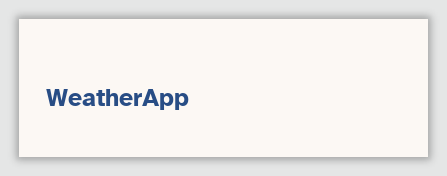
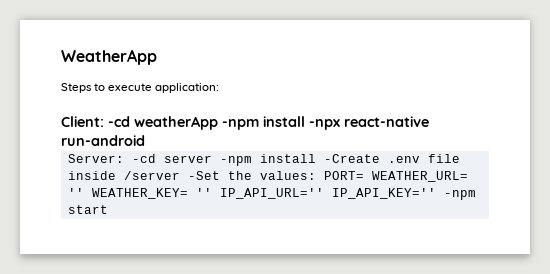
+ Steps to execute application:
+ Client: -cd weatherApp -npm install -npx react-native run-android
+ Server: -cd server -npm install -Create .env file inside /server -Set the values: PORT= WEATHER_URL= '' WEATHER_KEY= '' IP_API_URL='' IP_API_KEY='' -npm start

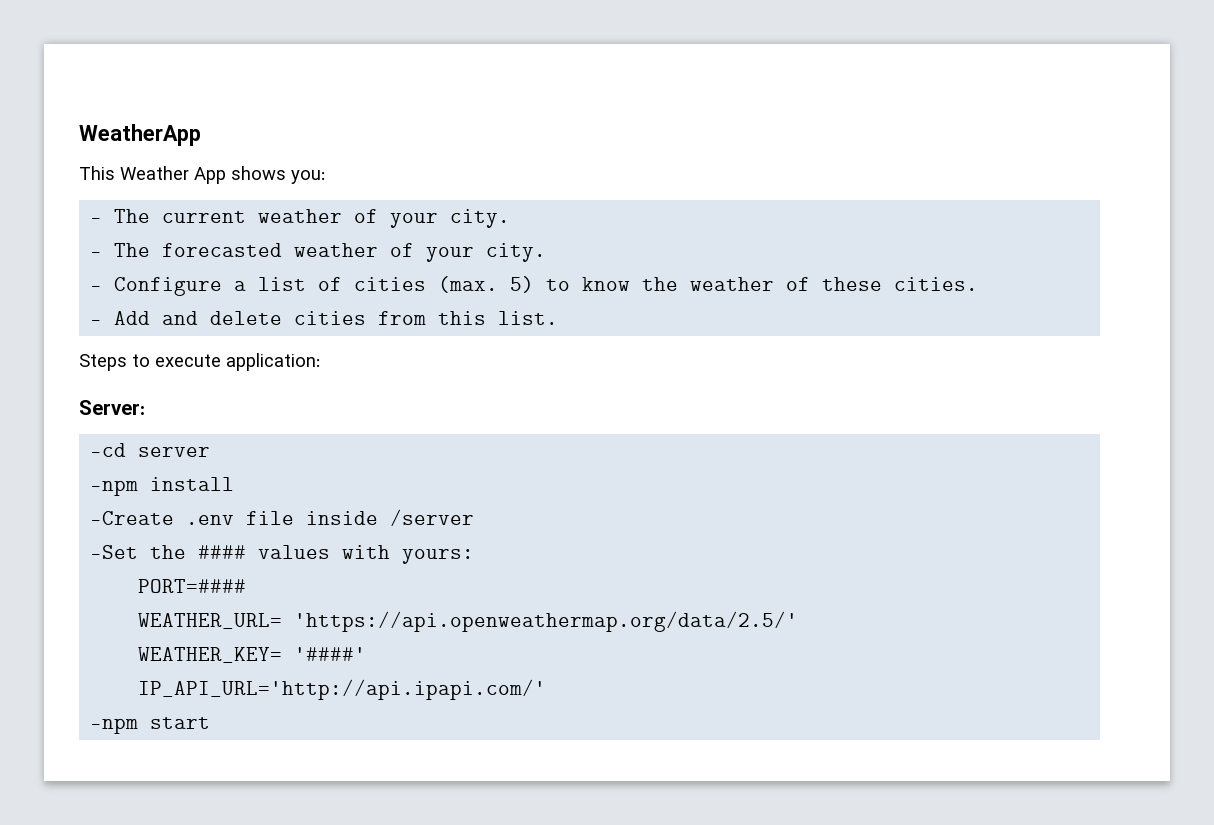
+ This Weather App shows you:
+ - The current weather of your city.
+ - The forecasted weather of your city.
+ - Configure a list of cities (max. 5) to know the weather of these cities.
+ - Add and delete cities from this list.
- Client: -cd weatherApp -npm install -npx react-native run-android
- Server: -cd server -npm install -Create .env file inside /server -Set the values: PORT= WEATHER_URL= '' WEATHER_KEY= '' IP_API_URL='' IP_API_KEY='' -npm start
+ Server:
+ -cd server
+ -npm install
+ -Create .env file inside /server
+ -Set the #### values with yours:
+ PORT=####
+ WEATHER_URL= 'https://api.openweathermap.org/data/2.5/'
+ WEATHER_KEY= '####'
+ IP_API_URL='http://api.ipapi.com/'
+ -npm start

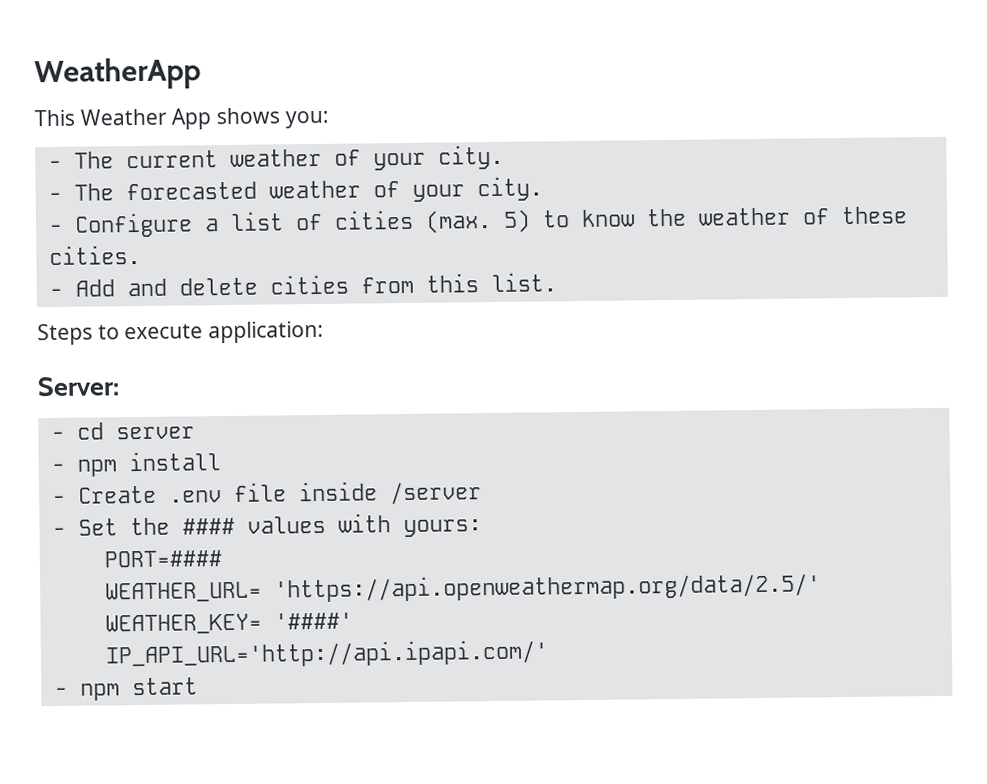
- -cd server
+ - cd server
- -npm install
+ - npm install
- -Create .env file inside /server
+ - Create .env file inside /server
- -Set the #### values with yours:
+ - Set the #### values with yours:
- -npm start
+ - npm start

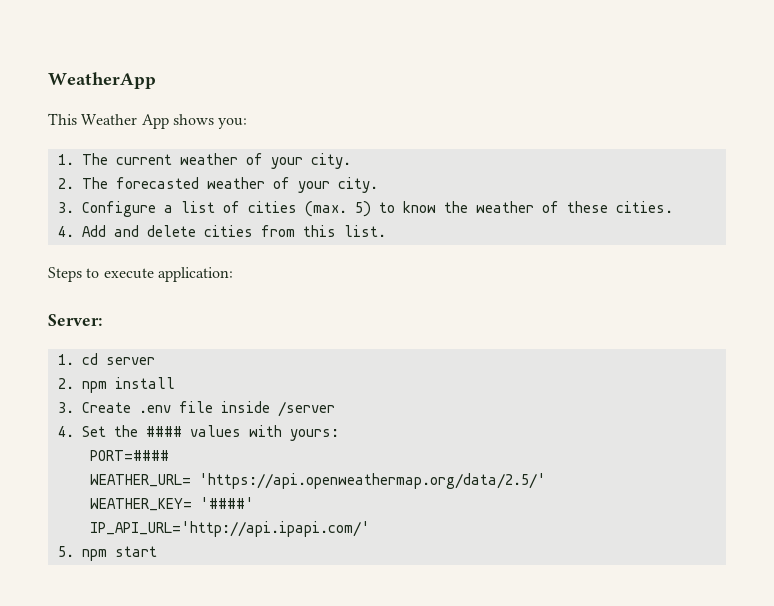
- - The current weather of your city.
+ 1. The current weather of your city.
- - The forecasted weather of your city.
+ 2. The forecasted weather of your city.
- - Configure a list of cities (max. 5) to know the weather of these cities.
+ 3. Configure a list of cities (max. 5) to know the weather of these cities.
- - Add and delete cities from this list.
+ 4. Add and delete cities from this list.
- - cd server
+ 1. cd server
- - npm install
+ 2. npm install
- - Create .env file inside /server
+ 3. Create .env file inside /server
- - Set the #### values with yours:
+ 4. Set the #### values with yours:
- - npm start
+ 5. npm start

